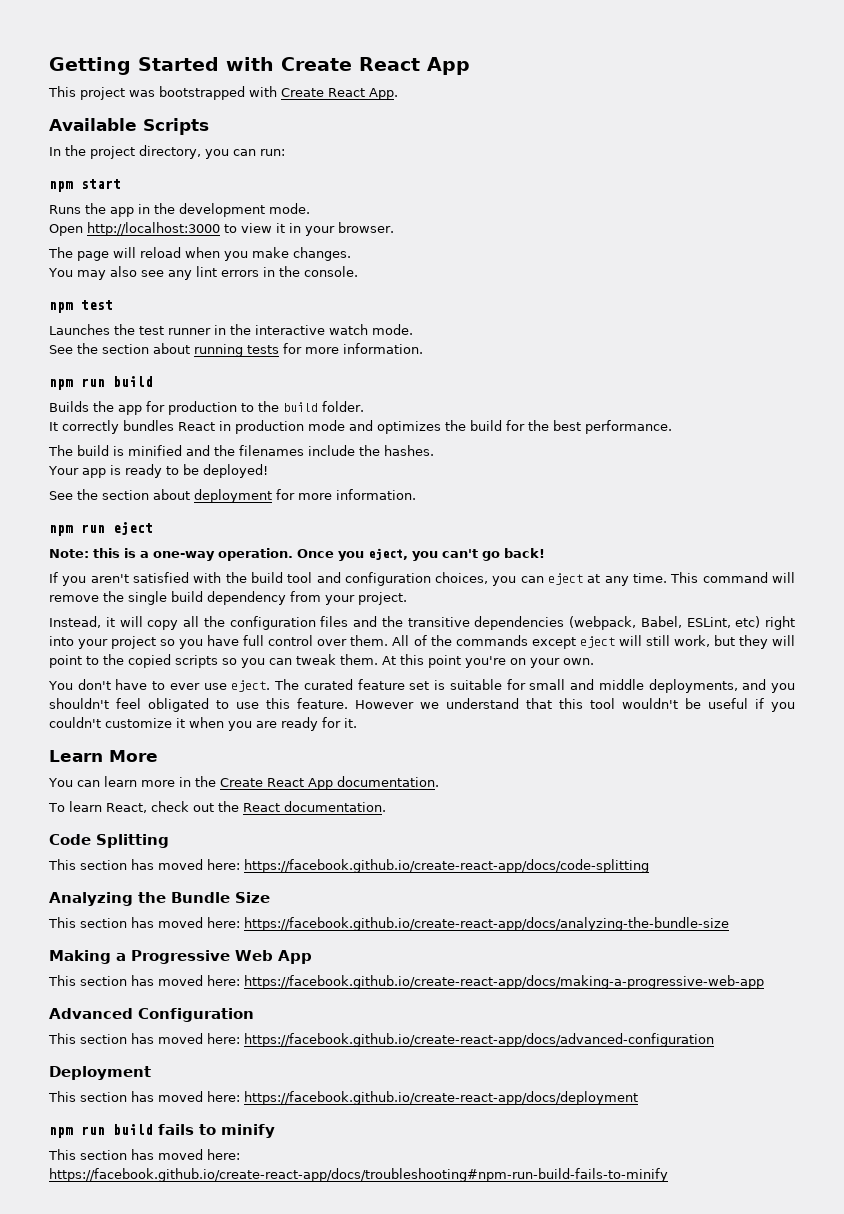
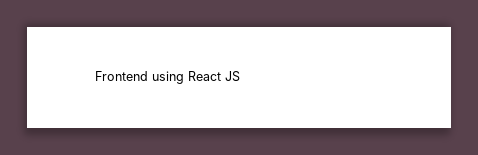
- Getting Started with Create React App
- This project was bootstrapped with Create React App.
- Available Scripts
- In the project directory, you can run:
- npm start
- Runs the app in the development mode.
- Open http://localhost:3000 to view it in your browser.
- The page will reload when you make changes.
- You may also see any lint errors in the console.
- npm test
- Launches the test runner in the interactive watch mode.
- See the section about running tests for more information.
- npm run build
- Builds the app for production to the build folder.
- It correctly bundles React in production mode and optimizes the build for the best performance.
- The build is minified and the filenames include the hashes.
- Your app is ready to be deployed!
- See the section about deployment for more information.
- npm run eject
- Note: this is a one-way operation. Once you eject, you can't go back!
- If you aren't satisfied with the build tool and configuration choices, you can eject at any time. This command will remove the single build dependency from your project.
- Instead, it will copy all the configuration files and the transitive dependencies (webpack, Babel, ESLint, etc) right into your project so you have full control over them. All of the commands except eject will still work, but they will point to the copied scripts so you can tweak them. At this point you're on your own.
- You don't have to ever use eject. The curated feature set is suitable for small and middle deployments, and you shouldn't feel obligated to use this feature. However we understand that this tool wouldn't be useful if you couldn't customize it when you are ready for it.
- Learn More
- You can learn more in the Create React App documentation.
- To learn React, check out the React documentation.
- Code Splitting
- This section has moved here: https://facebook.github.io/create-react-app/docs/code-splitting
- Analyzing the Bundle Size
- This section has moved here: https://facebook.github.io/create-react-app/docs/analyzing-the-bundle-size
- Making a Progressive Web App
- This section has moved here: https://facebook.github.io/create-react-app/docs/making-a-progressive-web-app
- Advanced Configuration
- This section has moved here: https://facebook.github.io/create-react-app/docs/advanced-configuration
- Deployment
- This section has moved here: https://facebook.github.io/create-react-app/docs/deployment
- npm run build fails to minify
- This section has moved here: https://facebook.github.io/create-react-app/docs/troubleshooting#npm-run-build-fails-to-minify
+ Frontend using React JS

